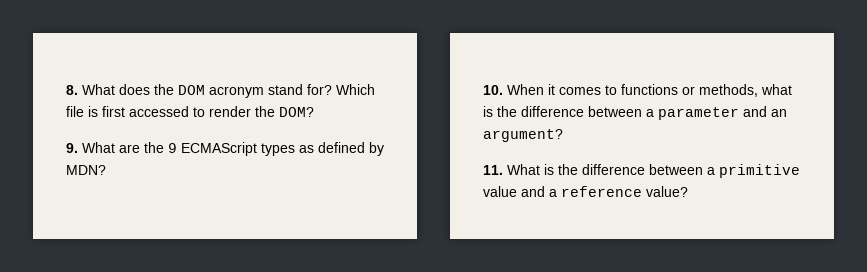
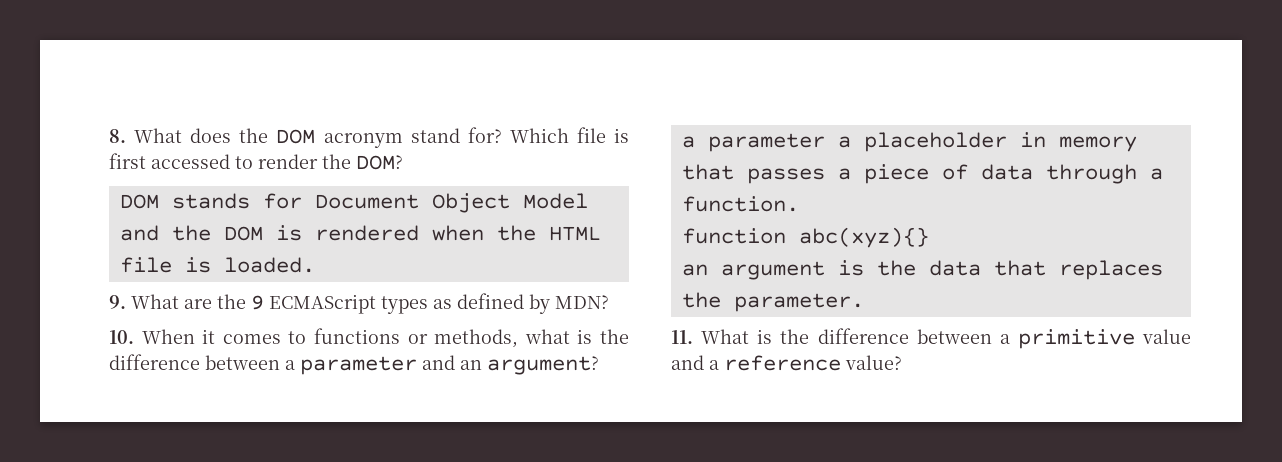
+ DOM stands for Document Object Model and the DOM is rendered when the HTML file is loaded.
+ a parameter a placeholder in memory that passes a piece of data through a function.
+ function abc(xyz){}
+ an argument is the data that replaces the parameter.

